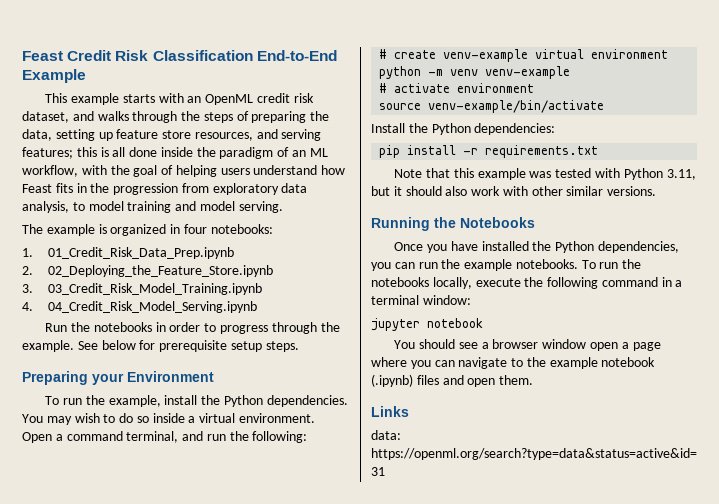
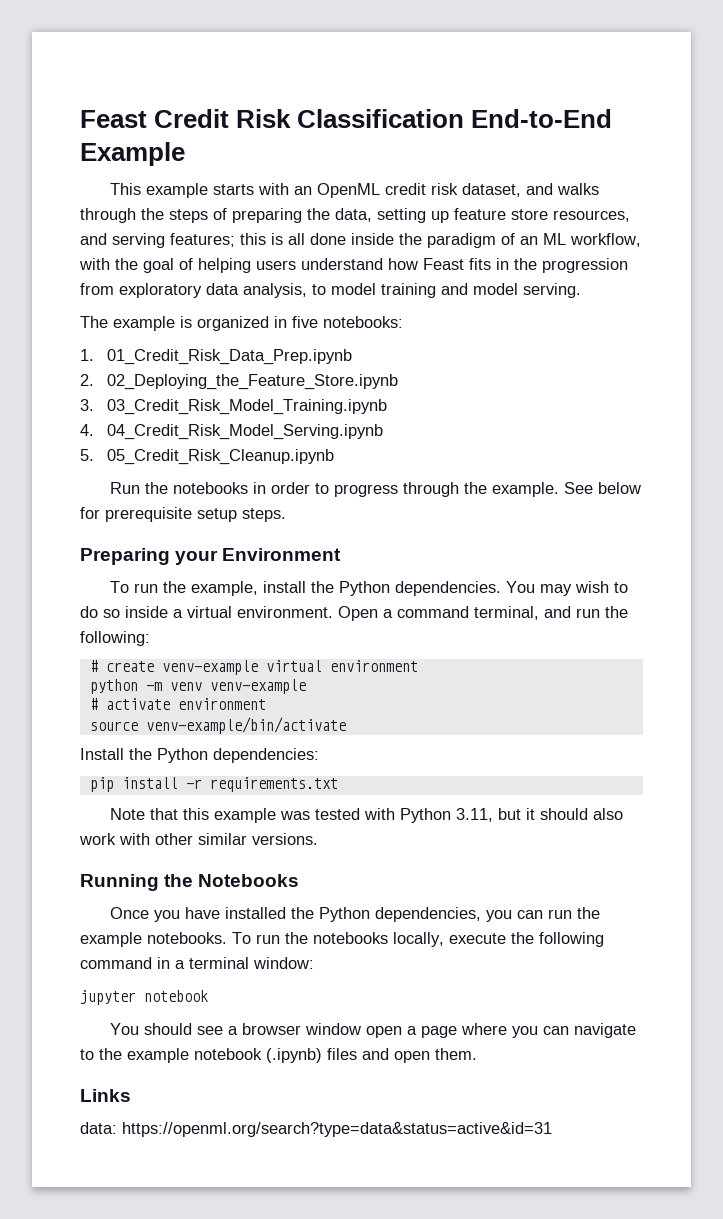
- The example is organized in four notebooks:
+ The example is organized in five notebooks:
+ 5. 05_Credit_Risk_Cleanup.ipynb

